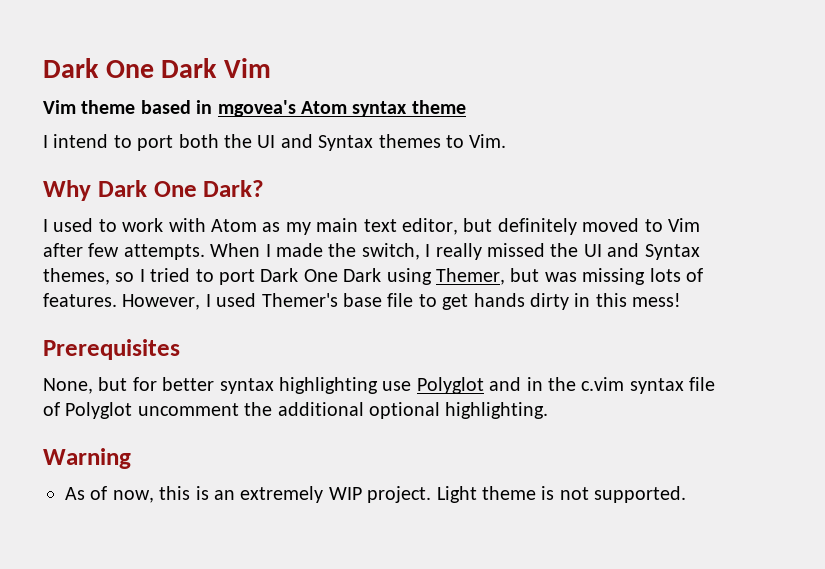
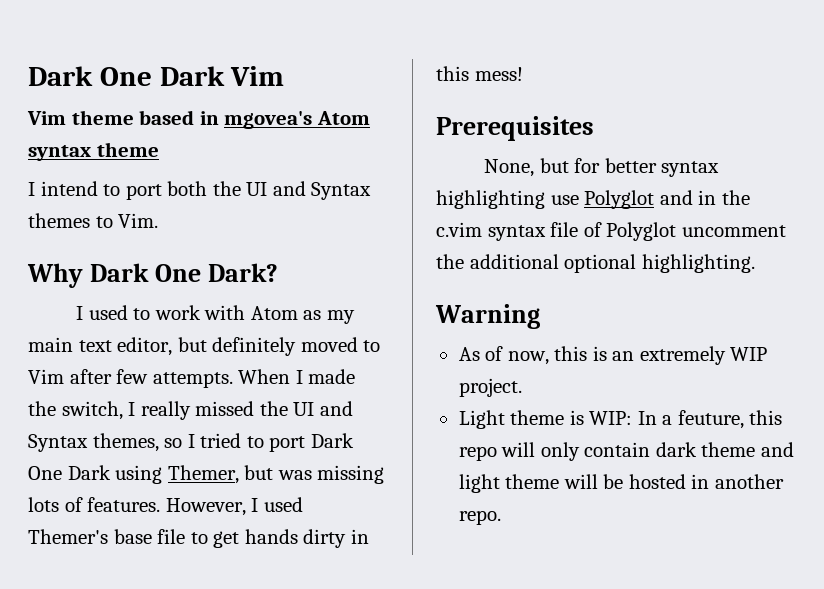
- As of now, this is an extremely WIP project. Light theme is not supported.
+ As of now, this is an extremely WIP project.
+ Light theme is WIP: In a feuture, this repo will only contain dark theme and light theme will be hosted in another repo.

